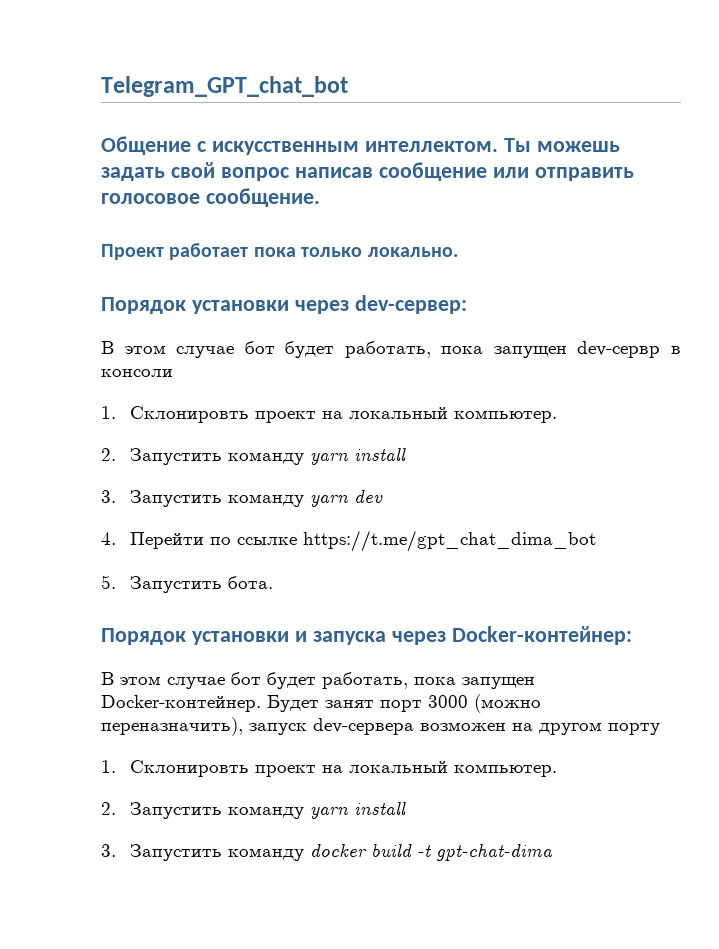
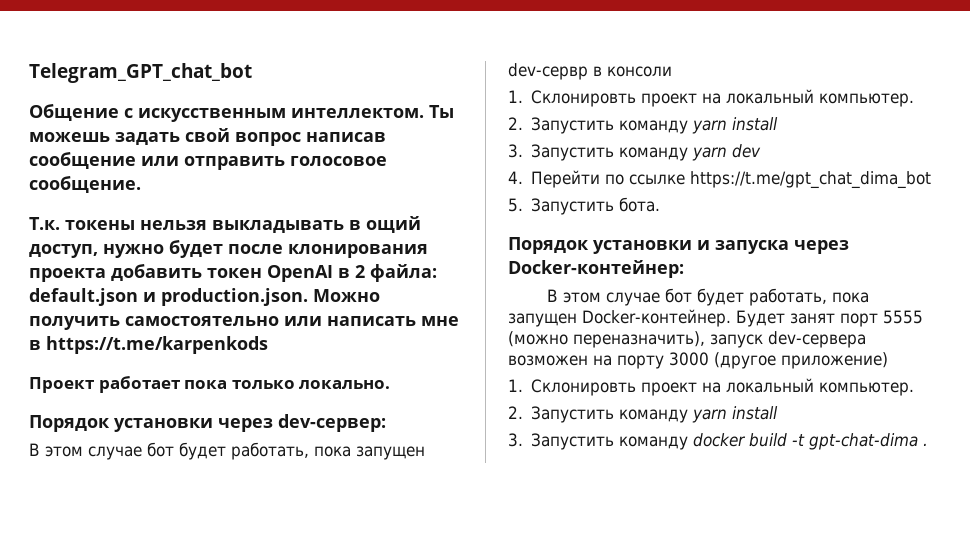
+ Т.к. токены нельзя выкладывать в ощий доступ, нужно будет после клонирования проекта добавить токен OpenAI в 2 файла: default.json и production.json. Можно получить самостоятельно или написать мне в https://t.me/karpenkods
- Будет занят порт 3000 (можно переназначить), запуск dev-сервера возможен на другом порту
+ Будет занят порт 5555 (можно переназначить), запуск dev-сервера возможен на порту 3000 (другое приложение)
- 3. Запустить команду docker build -t gpt-chat-dima
+ 3. Запустить команду docker build -t gpt-chat-dima .

